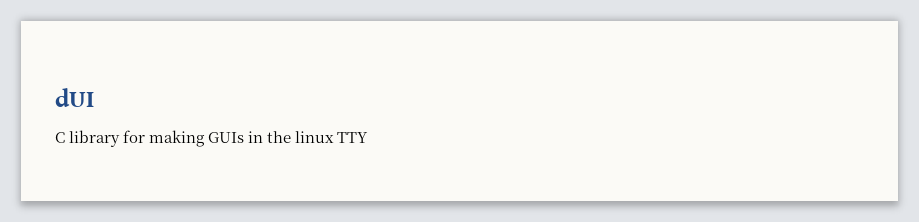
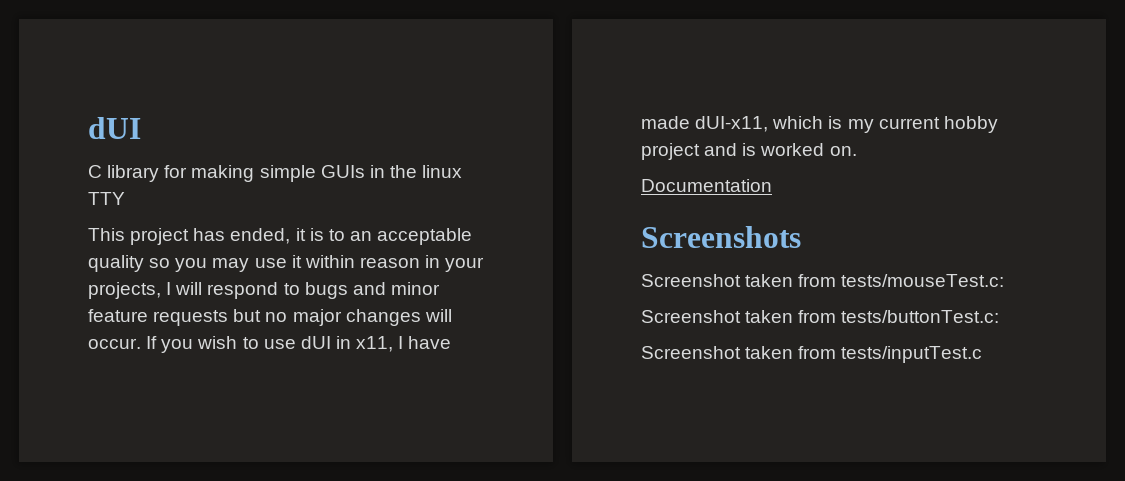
- C library for making GUIs in the linux TTY
+ C library for making simple GUIs in the linux TTY
+ This project has ended, it is to an acceptable quality so you may use it within reason in your projects, I will respond to bugs and minor feature requests but no major changes will occur. If you wish to use dUI in x11, I have made dUI-x11, which is my current hobby project and is worked on.
+ Documentation
+ Screenshots
+ Screenshot taken from tests/mouseTest.c:
+ Screenshot taken from tests/buttonTest.c:
+ Screenshot taken from tests/inputTest.c

